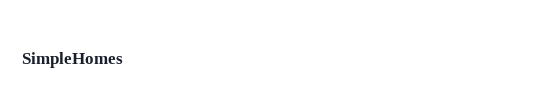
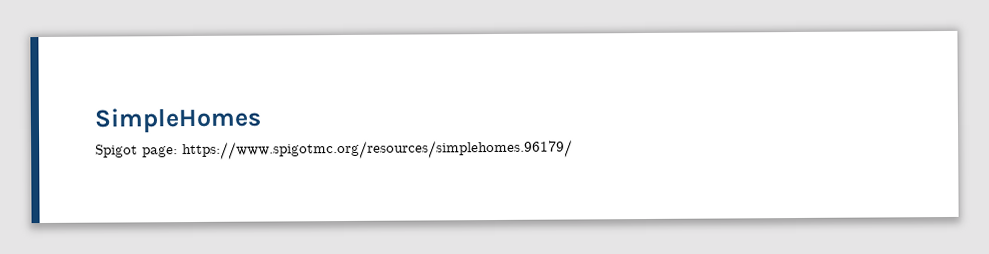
+ Spigot page: https://www.spigotmc.org/resources/simplehomes.96179/

